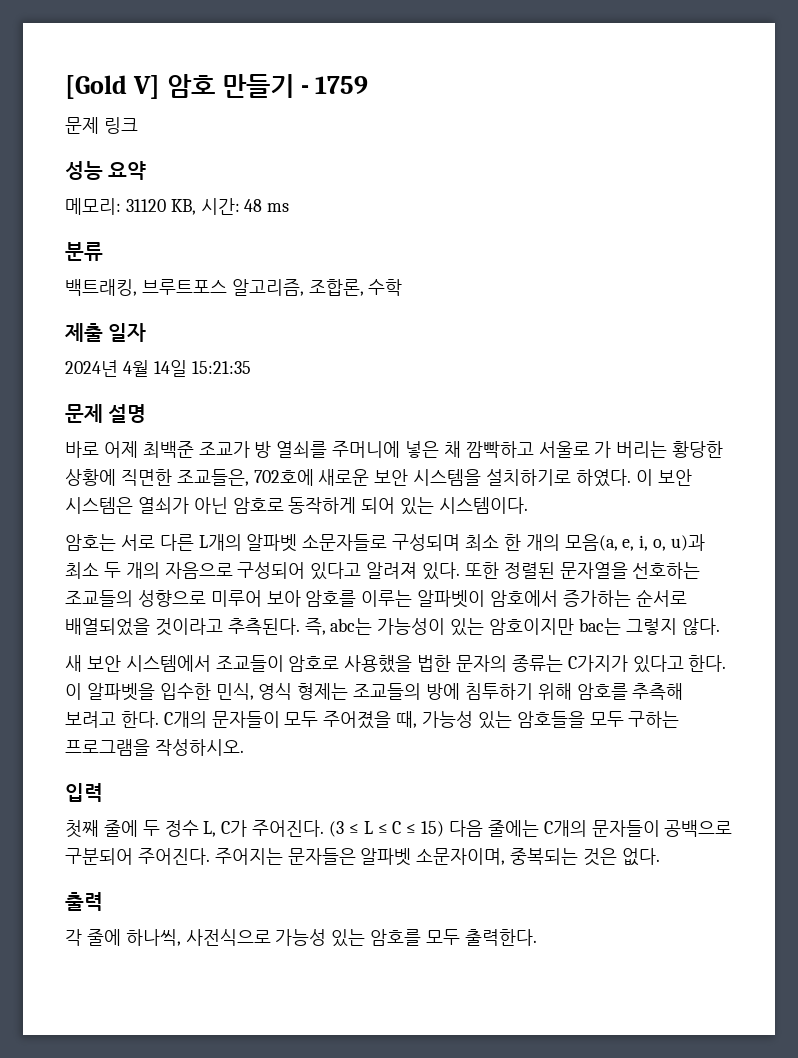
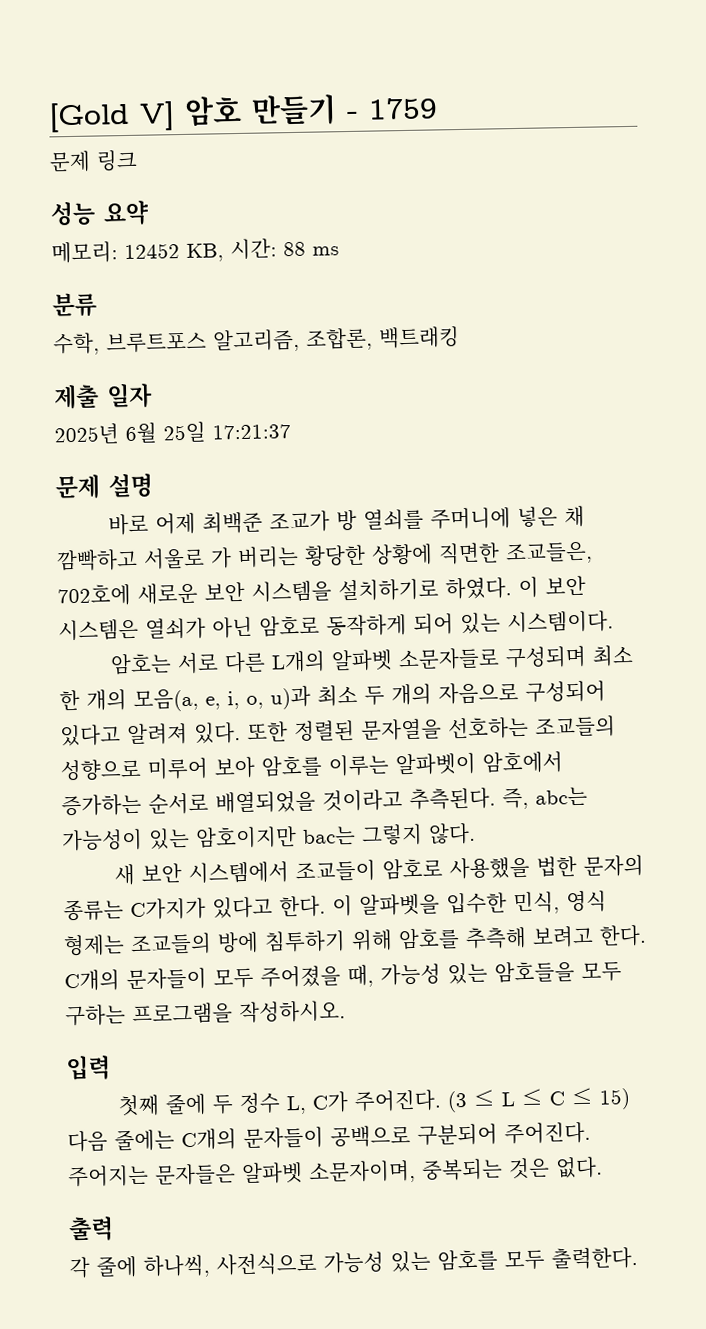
- 메모리: 31120 KB, 시간: 48 ms
+ 메모리: 12452 KB, 시간: 88 ms
- 백트래킹, 브루트포스 알고리즘, 조합론, 수학
+ 수학, 브루트포스 알고리즘, 조합론, 백트래킹
- 2024년 4월 14일 15:21:35
+ 2025년 6월 25일 17:21:37

